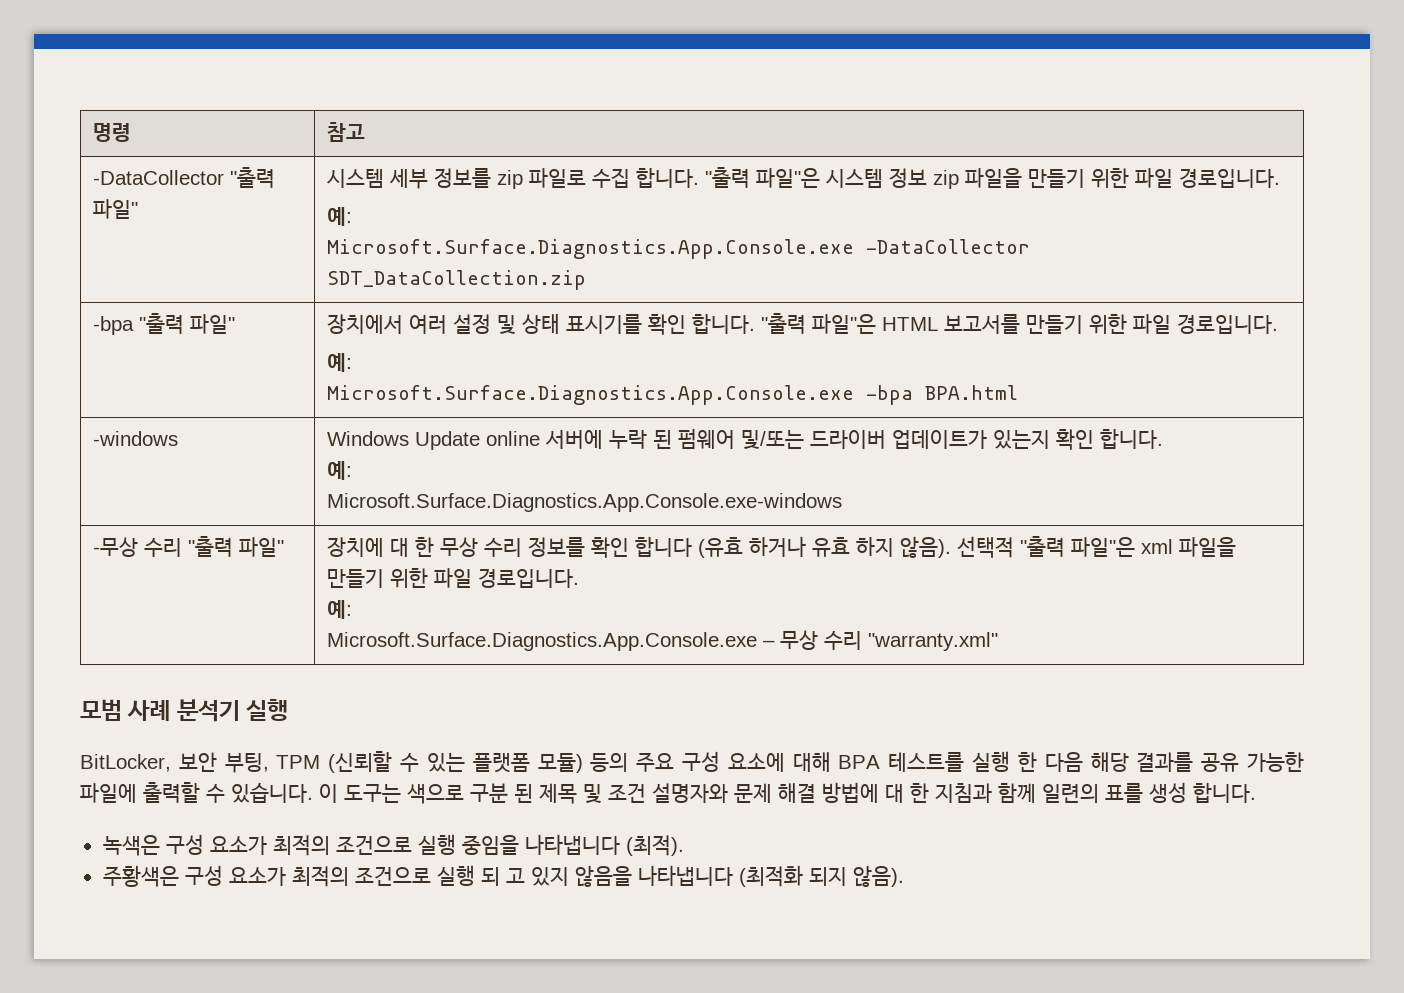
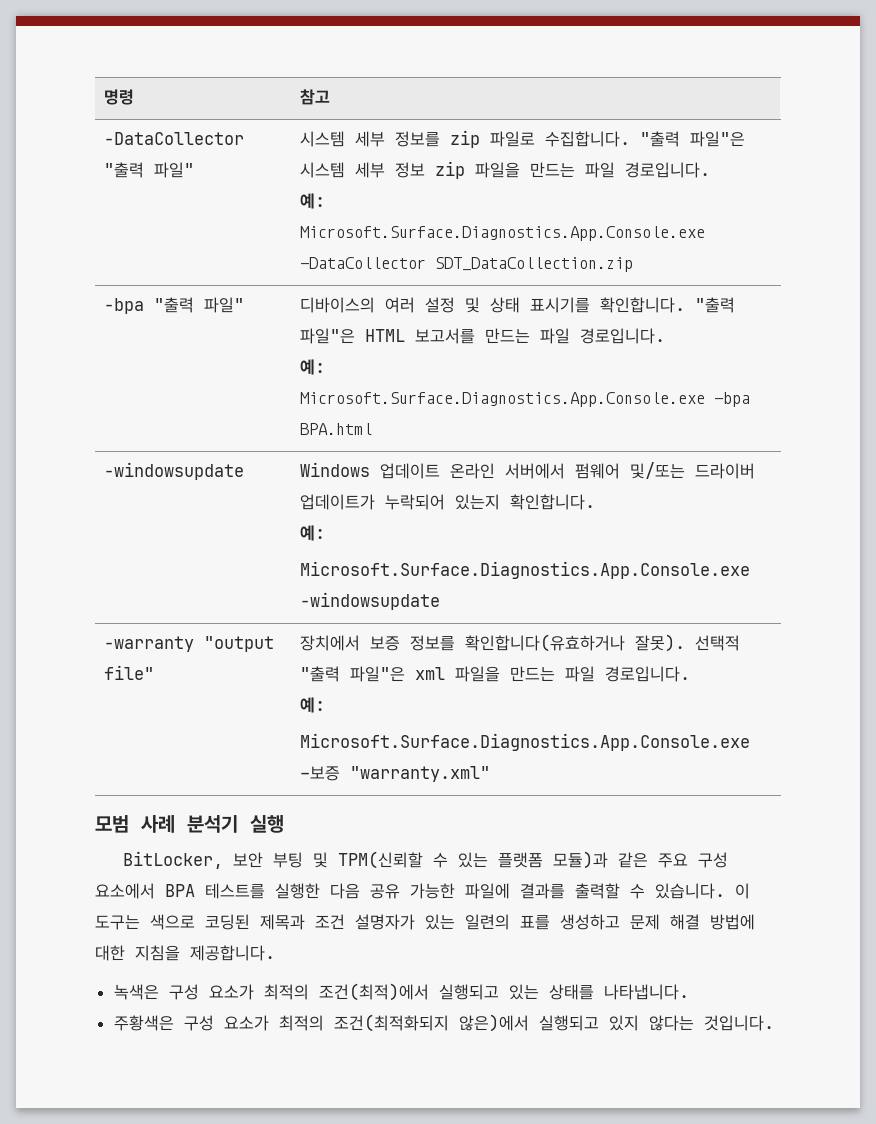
- -DataCollector "출력 파일" | 시스템 세부 정보를 zip 파일로 수집 합니다. "출력 파일"은 시스템 정보 zip 파일을 만들기 위한 파일 경로입니다.
+ -DataCollector "출력 파일" | 시스템 세부 정보를 zip 파일로 수집합니다. "출력 파일"은 시스템 세부 정보 zip 파일을 만드는 파일 경로입니다.
- -bpa "출력 파일" | 장치에서 여러 설정 및 상태 표시기를 확인 합니다. "출력 파일"은 HTML 보고서를 만들기 위한 파일 경로입니다.
+ -bpa "출력 파일" | 디바이스의 여러 설정 및 상태 표시기를 확인합니다. "출력 파일"은 HTML 보고서를 만드는 파일 경로입니다.
- -windows | Windows Update online 서버에 누락 된 펌웨어 및/또는 드라이버 업데이트가 있는지 확인 합니다.
+ -windowsupdate | Windows 업데이트 온라인 서버에서 펌웨어 및/또는 드라이버 업데이트가 누락되어 있는지 확인합니다.
  예:
- Microsoft.Surface.Diagnostics.App.Console.exe-windows
- -무상 수리 "출력 파일" | 장치에 대 한 무상 수리 정보를 확인 합니다 (유효 하거나 유효 하지 않음). 선택적 "출력 파일"은 xml 파일을 만들기 위한 파일 경로입니다.
+ Microsoft.Surface.Diagnostics.App.Console.exe -windowsupdate
+ -warranty "output file" | 장치에서 보증 정보를 확인합니다(유효하거나 잘못). 선택적 "출력 파일"은 xml 파일을 만드는 파일 경로입니다.
  예:
- Microsoft.Surface.Diagnostics.App.Console.exe – 무상 수리 "warranty.xml"
+ Microsoft.Surface.Diagnostics.App.Console.exe –보증 "warranty.xml"
- BitLocker, 보안 부팅, TPM (신뢰할 수 있는 플랫폼 모듈) 등의 주요 구성 요소에 대해 BPA 테스트를 실행 한 다음 해당 결과를 공유 가능한 파일에 출력할 수 있습니다.
+ BitLocker, 보안 부팅 및 TPM(신뢰할 수 있는 플랫폼 모듈)과 같은 주요 구성 요소에서 BPA 테스트를 실행한 다음 공유 가능한 파일에 결과를 출력할 수 있습니다.
- 이 도구는 색으로 구분 된 제목 및 조건 설명자와 문제 해결 방법에 대 한 지침과 함께 일련의 표를 생성 합니다.
+ 이 도구는 색으로 코딩된 제목과 조건 설명자가 있는 일련의 표를 생성하고 문제 해결 방법에 대한 지침을 제공합니다.
- 녹색은 구성 요소가 최적의 조건으로 실행 중임을 나타냅니다 (최적).
+ 녹색은 구성 요소가 최적의 조건(최적)에서 실행되고 있는 상태를 나타냅니다.
- 주황색은 구성 요소가 최적의 조건으로 실행 되 고 있지 않음을 나타냅니다 (최적화 되지 않음).
+ 주황색은 구성 요소가 최적의 조건(최적화되지 않은)에서 실행되고 있지 않다는 것입니다.

